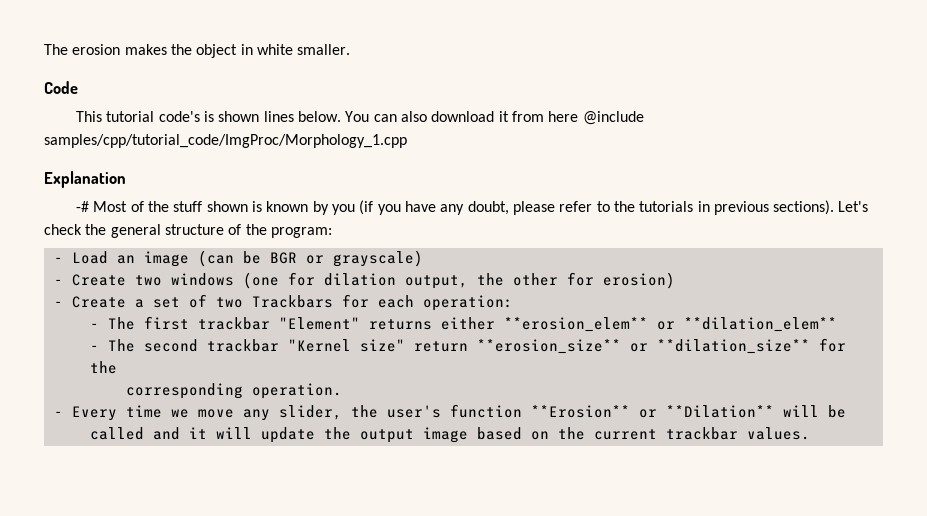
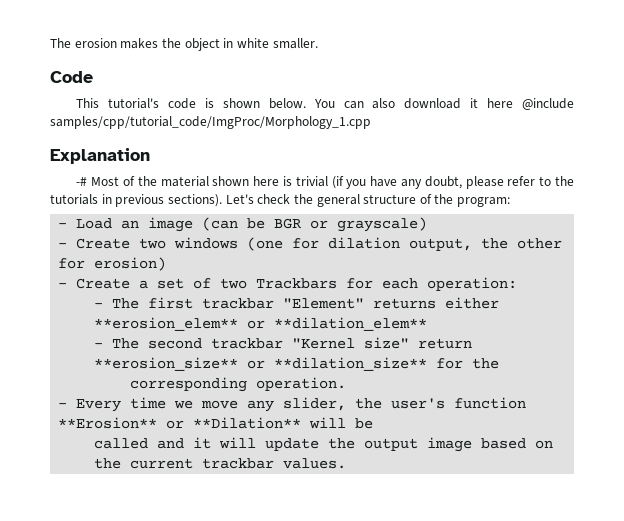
- This tutorial code's is shown lines below.
+ This tutorial's code is shown below.
- You can also download it from here @include samples/cpp/tutorial_code/ImgProc/Morphology_1.cpp
+ You can also download it here @include samples/cpp/tutorial_code/ImgProc/Morphology_1.cpp
- -# Most of the stuff shown is known by you (if you have any doubt, please refer to the tutorials in previous sections).
+ -# Most of the material shown here is trivial (if you have any doubt, please refer to the tutorials in previous sections).

